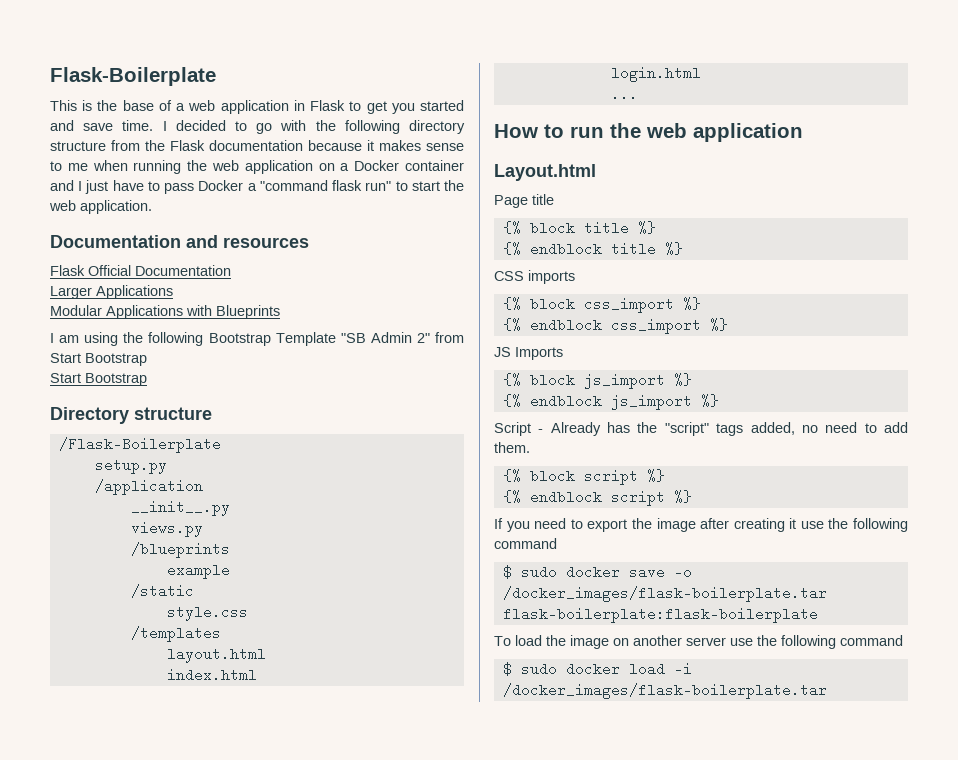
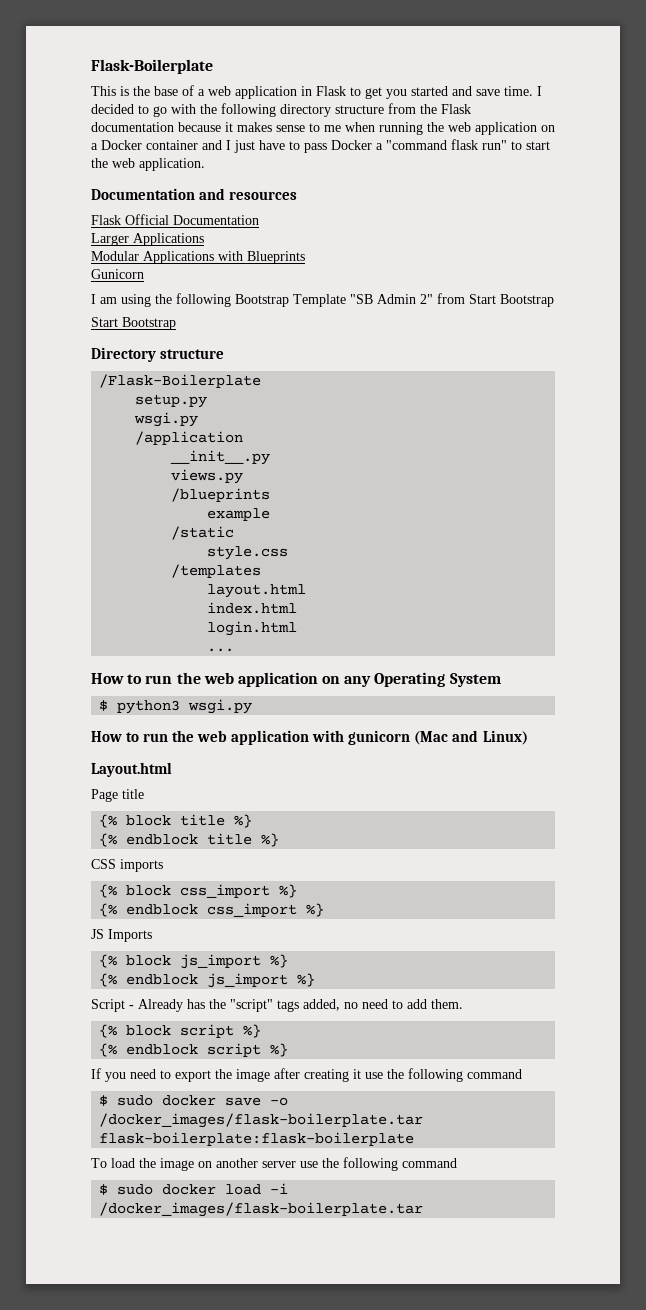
+ Gunicorn
  setup.py
+ wsgi.py
- How to run the web application
+ How to run the web application on any Operating System
+ $ python3 wsgi.py
+ How to run the web application with gunicorn (Mac and Linux)

